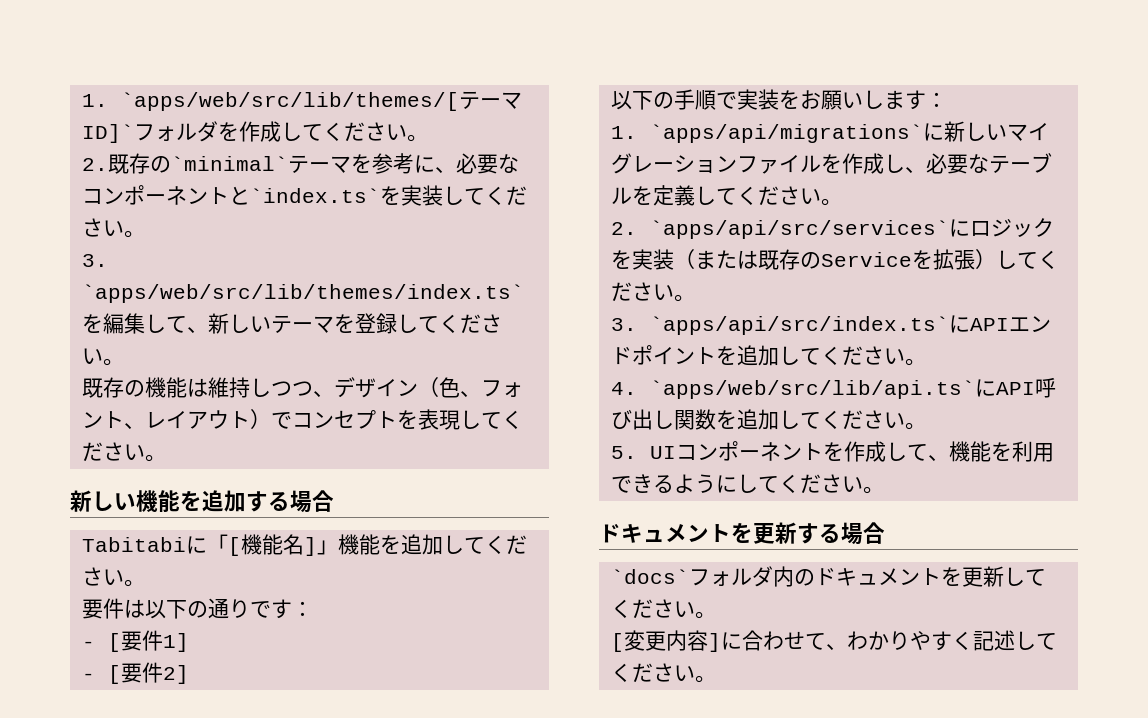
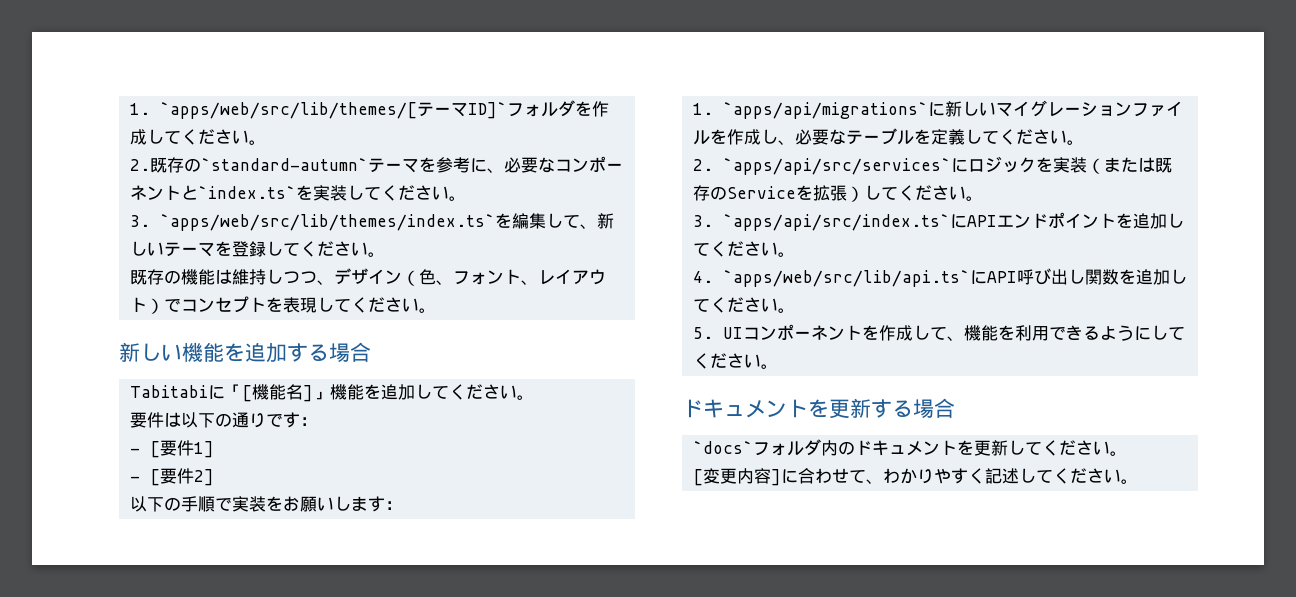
- 2.既存の`minimal`テーマを参考に、必要なコンポーネントと`index.ts`を実装してください。
+ 2.既存の`standard-autumn`テーマを参考に、必要なコンポーネントと`index.ts`を実装してください。

